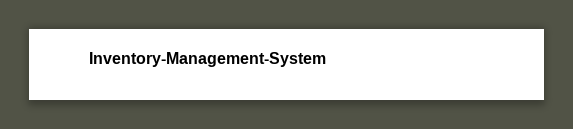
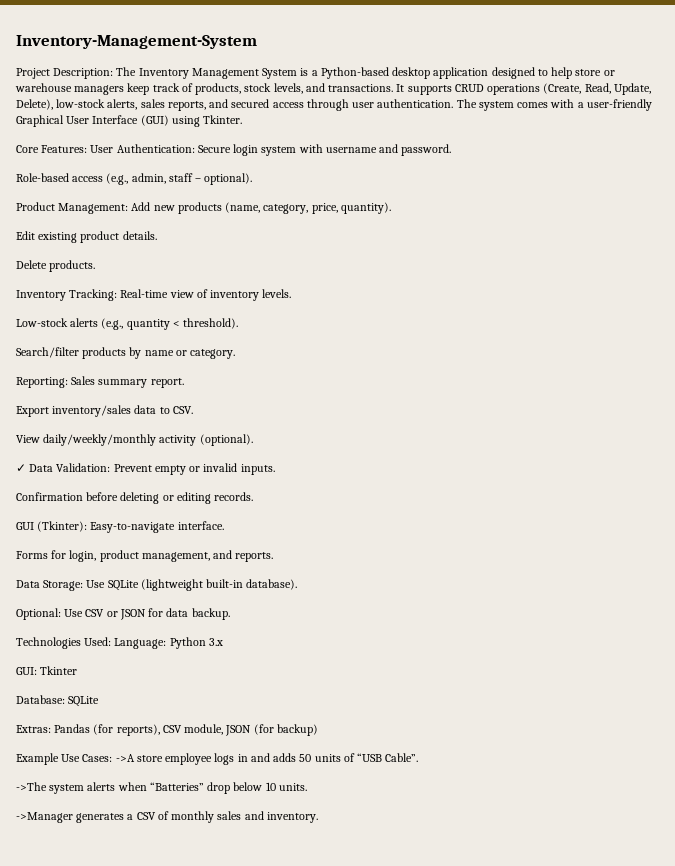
+ Project Description: The Inventory Management System is a Python-based desktop application designed to help store or warehouse managers keep track of products, stock levels, and transactions. It supports CRUD operations (Create, Read, Update, Delete), low-stock alerts, sales reports, and secured access through user authentication. The system comes with a user-friendly Graphical User Interface (GUI) using Tkinter.
+ Core Features: User Authentication: Secure login system with username and password.
+ Role-based access (e.g., admin, staff – optional).
+ Product Management: Add new products (name, category, price, quantity).
+ Edit existing product details.
+ Delete products.
+ Inventory Tracking: Real-time view of inventory levels.
+ Low-stock alerts (e.g., quantity < threshold).
+ Search/filter products by name or category.
+ Reporting: Sales summary report.
+ Export inventory/sales data to CSV.
+ View daily/weekly/monthly activity (optional).
+ ✓ Data Validation: Prevent empty or invalid inputs.
+ Confirmation before deleting or editing records.
+ GUI (Tkinter): Easy-to-navigate interface.
+ Forms for login, product management, and reports.
+ Data Storage: Use SQLite (lightweight built-in database).
+ Optional: Use CSV or JSON for data backup.
+ Technologies Used: Language: Python 3.x
+ GUI: Tkinter
+ Database: SQLite
+ Extras: Pandas (for reports), CSV module, JSON (for backup)
+ Example Use Cases: ->A store employee logs in and adds 50 units of “USB Cable”.
+ ->The system alerts when “Batteries” drop below 10 units.
+ ->Manager generates a CSV of monthly sales and inventory.

